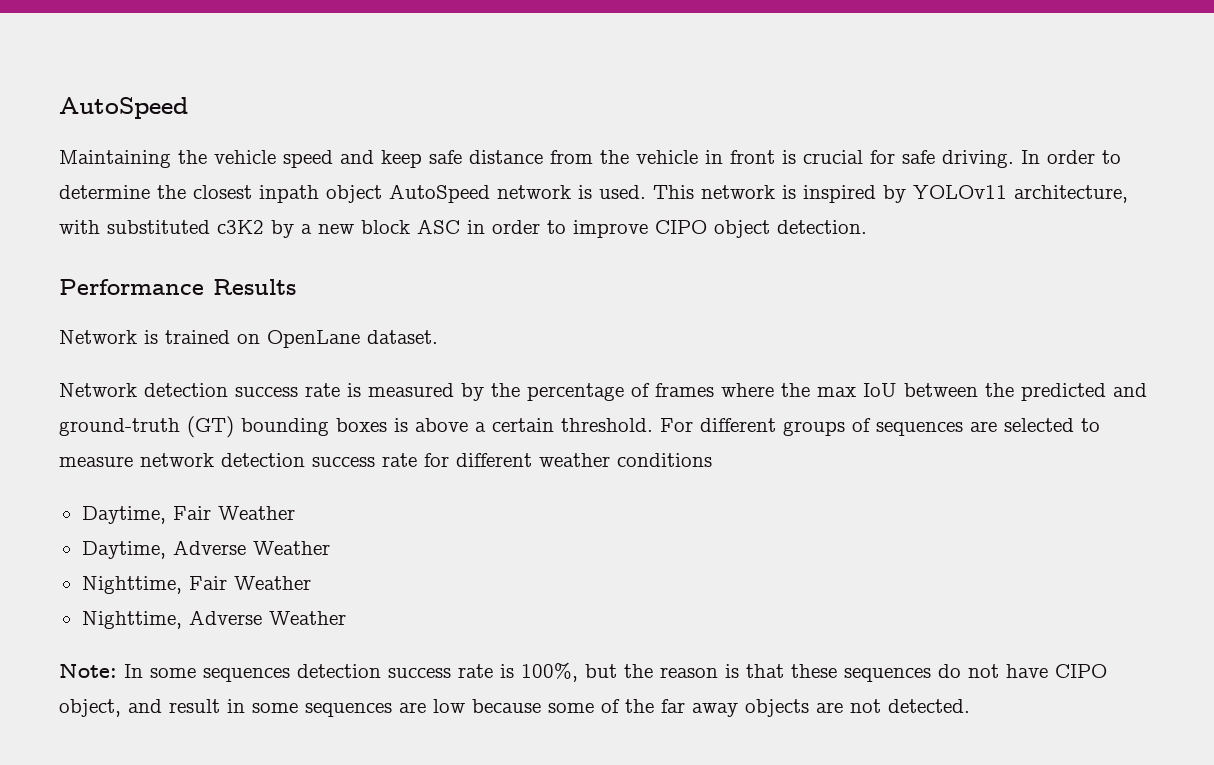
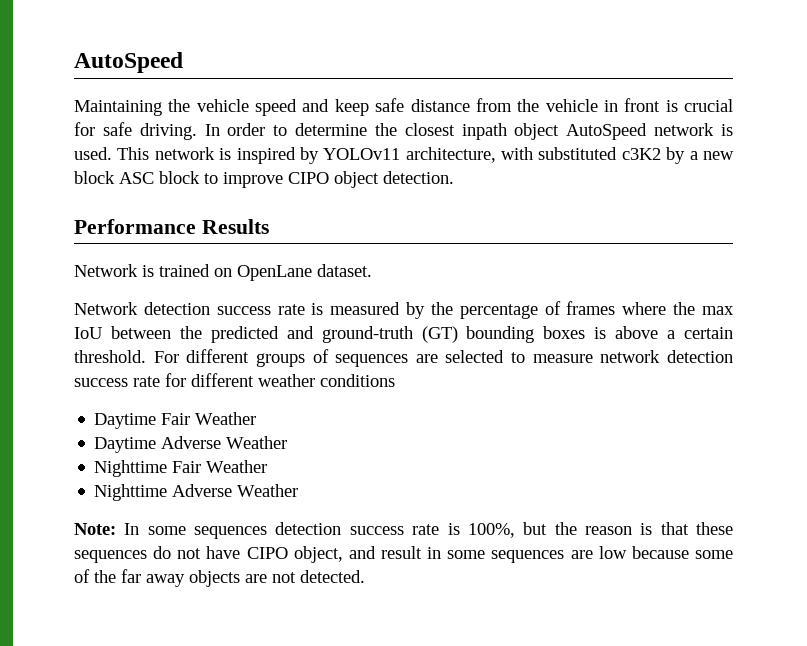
- This network is inspired by YOLOv11 architecture, with substituted c3K2 by a new block ASC in order to improve CIPO object detection.
+ This network is inspired by YOLOv11 architecture, with substituted c3K2 by a new block ASC block to improve CIPO object detection.
- Daytime, Fair Weather
- Daytime, Adverse Weather
- Nighttime, Fair Weather
- Nighttime, Adverse Weather
+ Daytime Fair Weather
+ Daytime Adverse Weather
+ Nighttime Fair Weather
+ Nighttime Adverse Weather

